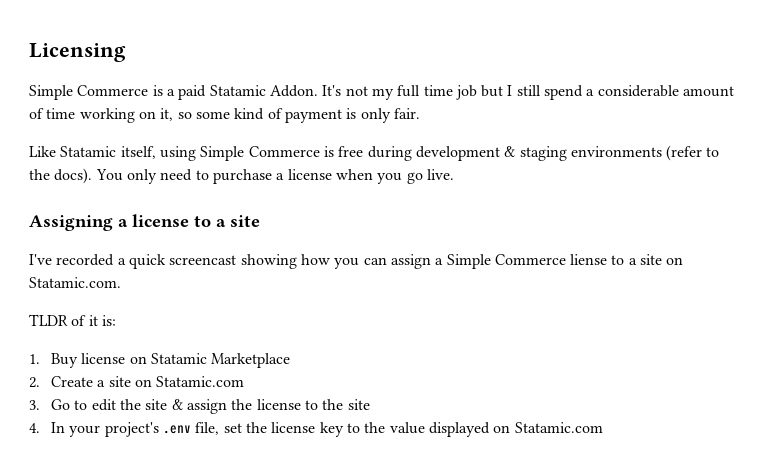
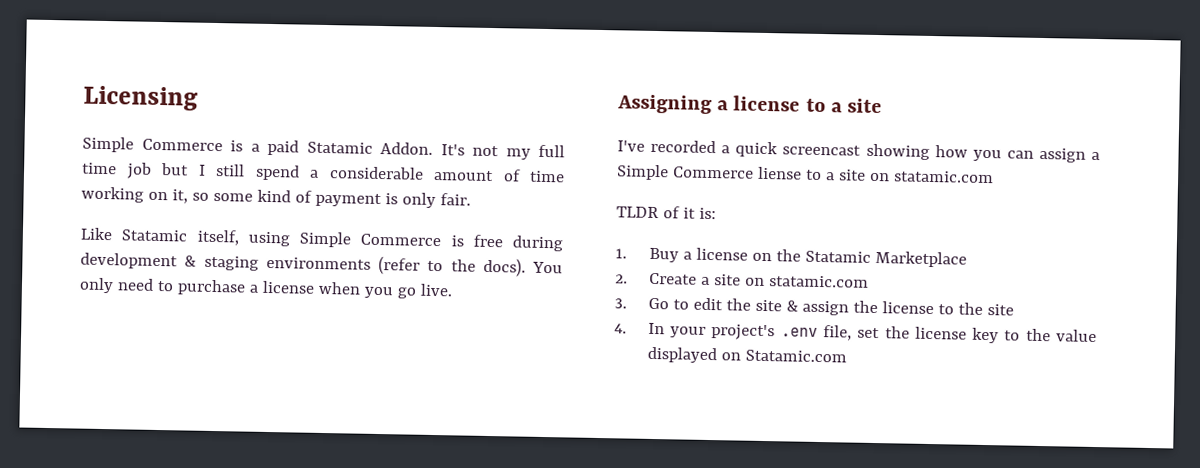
- I've recorded a quick screencast showing how you can assign a Simple Commerce liense to a site on Statamic.com.
+ I've recorded a quick screencast showing how you can assign a Simple Commerce liense to a site on statamic.com
- 1. Buy license on Statamic Marketplace
+ 1. Buy a license on the Statamic Marketplace
- 2. Create a site on Statamic.com
+ 2. Create a site on statamic.com

